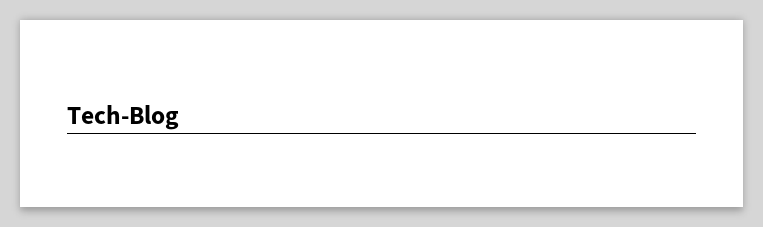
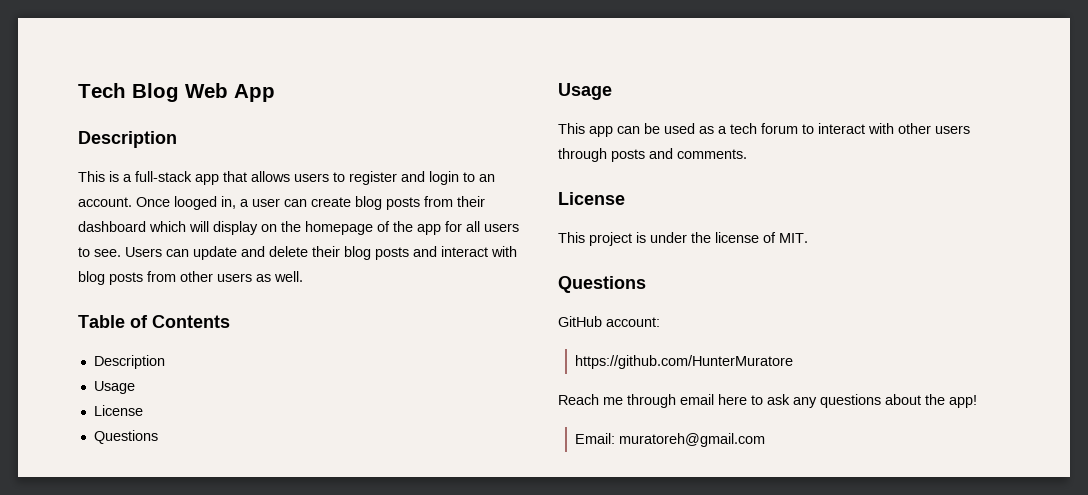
- Tech-Blog
+ Tech Blog Web App
+ Description
+ This is a full-stack app that allows users to register and login to an account. Once looged in, a user can create blog posts from their dashboard which will display on the homepage of the app for all users to see. Users can update and delete their blog posts and interact with blog posts from other users as well.
+ Table of Contents
+ Description
+ Usage
+ License
+ Questions
+ Usage
+ This app can be used as a tech forum to interact with other users through posts and comments.
+ License
+ This project is under the license of MIT.
+ Questions
+ GitHub account:
+ https://github.com/HunterMuratore
+ Reach me through email here to ask any questions about the app!
+ Email: muratoreh@gmail.com

